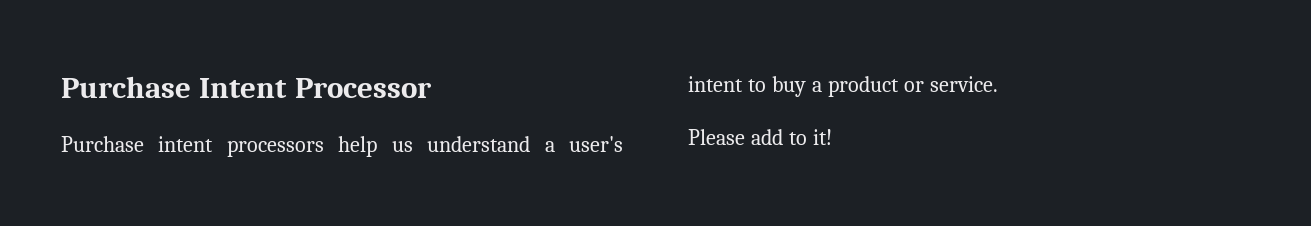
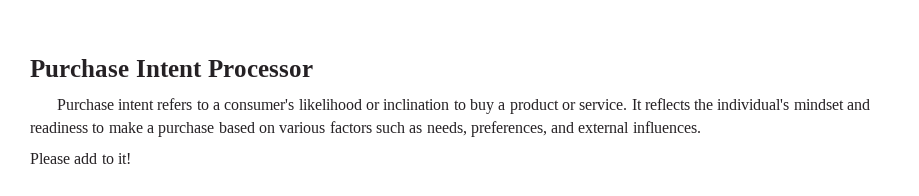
- Purchase intent processors help us understand a user's intent to buy a product or service.
+ Purchase intent refers to a consumer's likelihood or inclination to buy a product or service. It reflects the individual's mindset and readiness to make a purchase based on various factors such as needs, preferences, and external influences.

